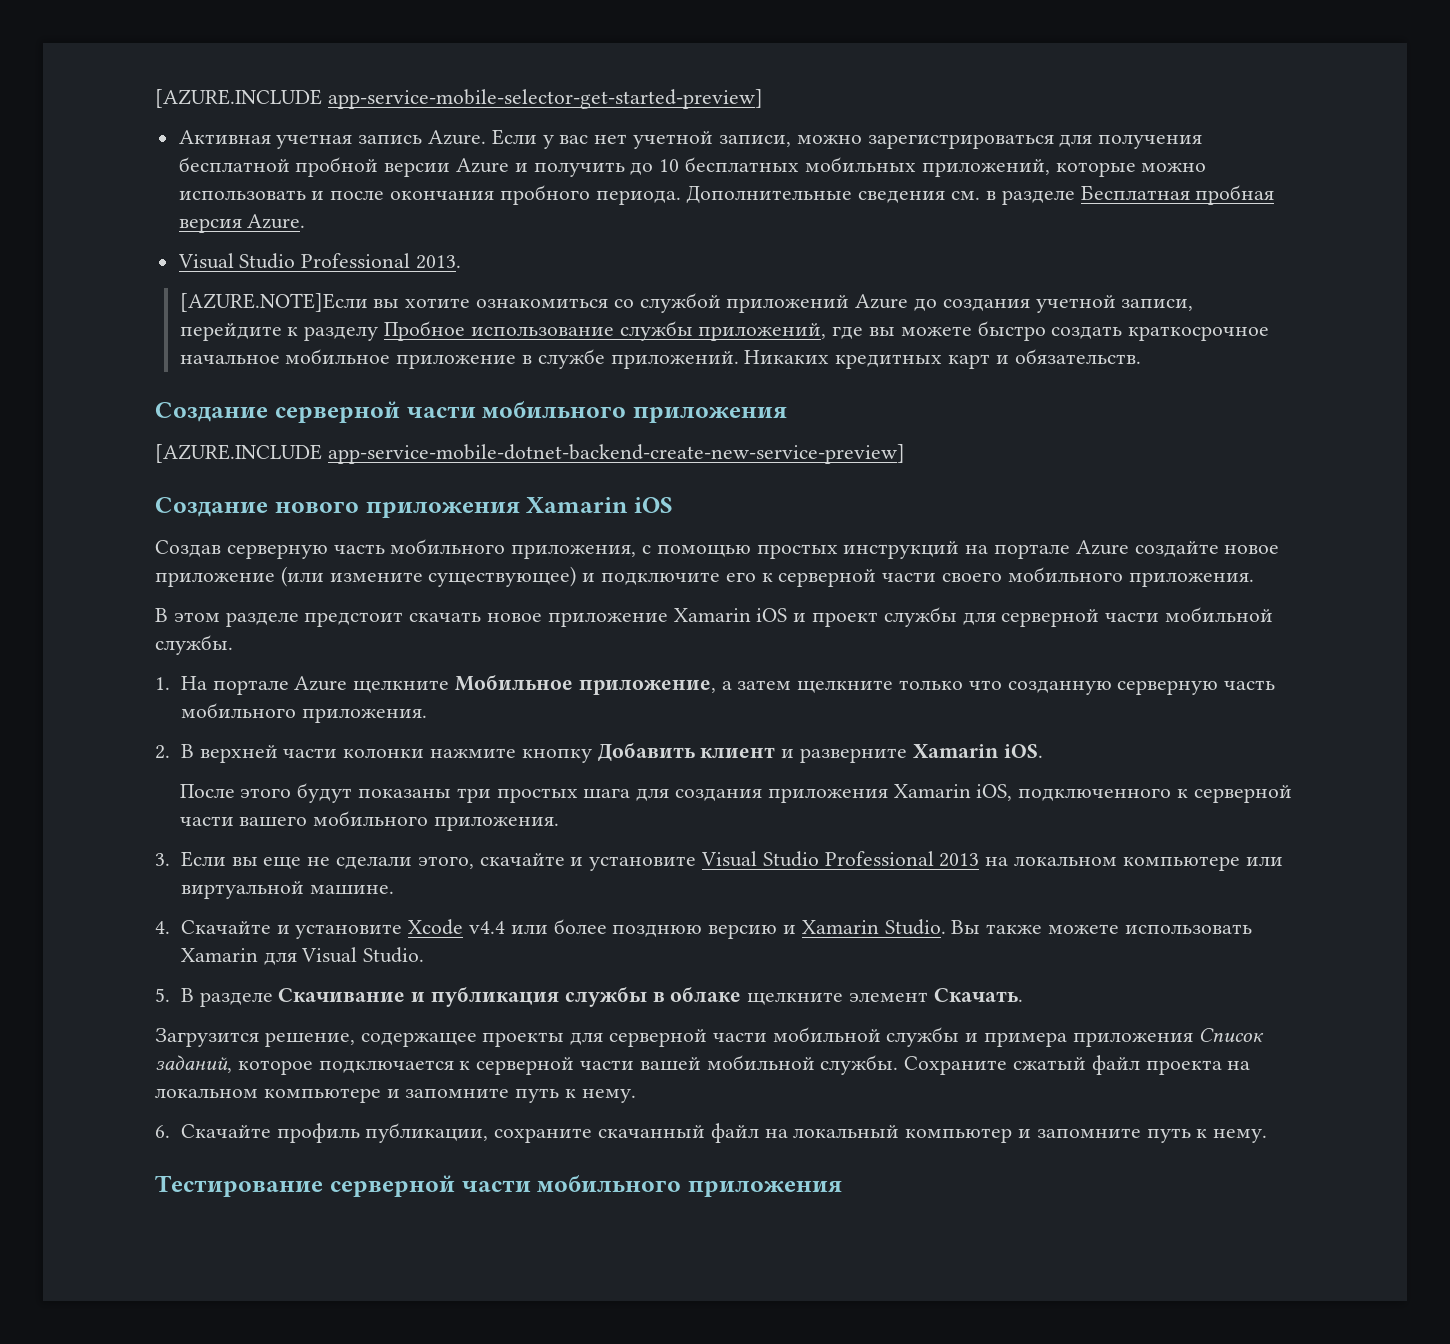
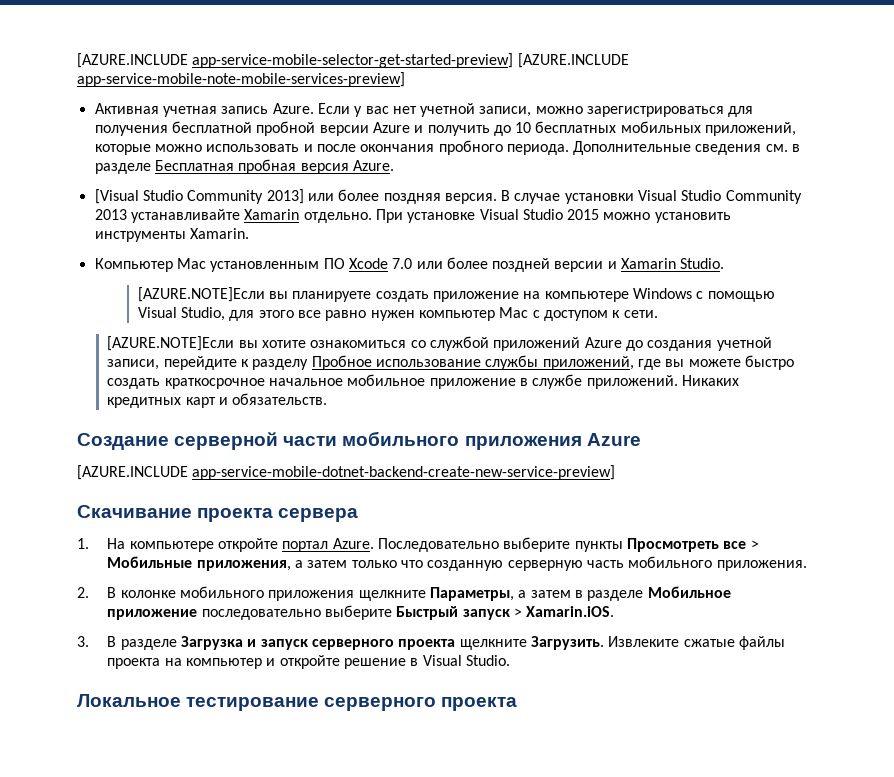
- [AZURE.INCLUDE app-service-mobile-selector-get-started-preview]
+ [AZURE.INCLUDE app-service-mobile-selector-get-started-preview] [AZURE.INCLUDE app-service-mobile-note-mobile-services-preview]
- Visual Studio Professional 2013.
+ [Visual Studio Community 2013] или более поздняя версия. В случае установки Visual Studio Community 2013 устанавливайте Xamarin отдельно. При установке Visual Studio 2015 можно установить инструменты Xamarin.
+ Компьютер Mac установленным ПО Xcode 7.0 или более поздней версии и Xamarin Studio.
+ [AZURE.NOTE]Если вы планируете создать приложение на компьютере Windows с помощью Visual Studio, для этого все равно нужен компьютер Mac с доступом к сети.
- Создание серверной части мобильного приложения
+ Создание серверной части мобильного приложения Azure
- Создание нового приложения Xamarin iOS
- Создав серверную часть мобильного приложения, с помощью простых инструкций на портале Azure создайте новое приложение (или измените существующее) и подключите его к серверной части своего мобильного приложения.
- В этом разделе предстоит скачать новое приложение Xamarin iOS и проект службы для серверной части мобильной службы.
- 1. На портале Azure щелкните Мобильное приложение, а затем щелкните только что созданную серверную часть мобильного приложения.
+ Скачивание проекта сервера
+ 1. На компьютере откройте портал Azure. Последовательно выберите пункты Просмотреть все > Мобильные приложения, а затем только что созданную серверную часть мобильного приложения.
- 2. В верхней части колонки нажмите кнопку Добавить клиент и разверните Xamarin iOS.
- После этого будут показаны три простых шага для создания приложения Xamarin iOS, подключенного к серверной части вашего мобильного приложения.
- 3. Если вы еще не сделали этого, скачайте и установите Visual Studio Professional 2013 на локальном компьютере или виртуальной машине.
- 4. Скачайте и установите Xcode v4.4 или более позднюю версию и Xamarin Studio. Вы также можете использовать Xamarin для Visual Studio.
- 5. В разделе Скачивание и публикация службы в облаке щелкните элемент Скачать.
- Загрузится решение, содержащее проекты для серверной части мобильной службы и примера приложения Список заданий, которое подключается к серверной части вашей мобильной службы. Сохраните сжатый файл проекта на локальном компьютере и запомните путь к нему.
- 6. Скачайте профиль публикации, сохраните скачанный файл на локальный компьютер и запомните путь к нему.
- Тестирование серверной части мобильного приложения
+ 2. В колонке мобильного приложения щелкните Параметры, а затем в разделе Мобильное приложение последовательно выберите Быстрый запуск > Xamarin.iOS.
+ 3. В разделе Загрузка и запуск серверного проекта щелкните Загрузить. Извлеките сжатые файлы проекта на компьютер и откройте решение в Visual Studio.
+ Локальное тестирование серверного проекта

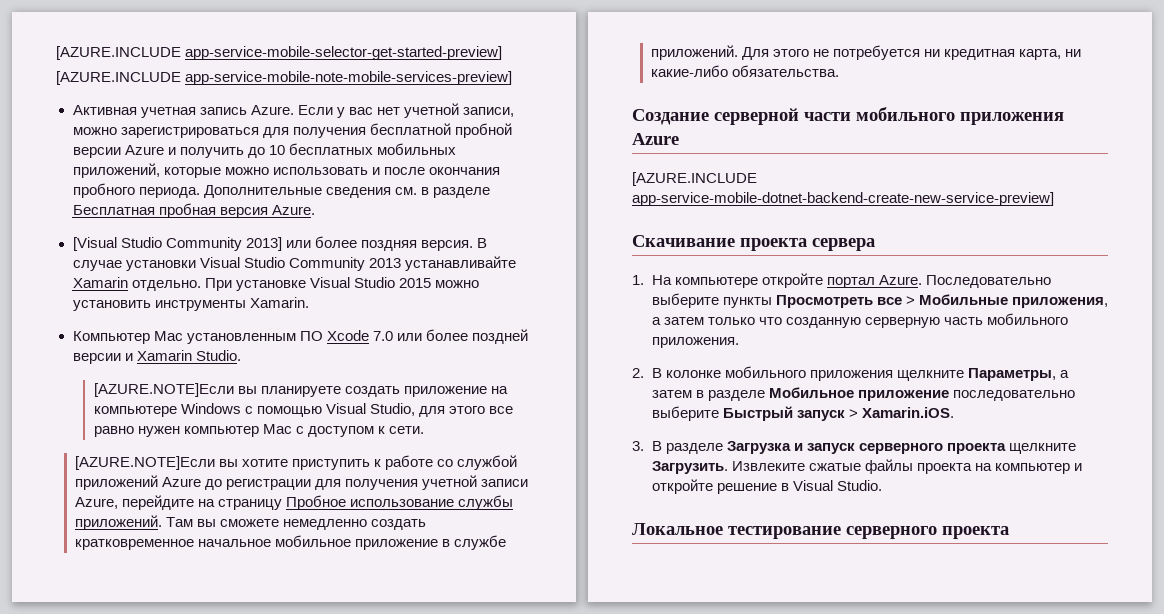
- [AZURE.INCLUDE app-service-mobile-selector-get-started-preview] [AZURE.INCLUDE app-service-mobile-note-mobile-services-preview]
+ [AZURE.INCLUDE app-service-mobile-selector-get-started-preview]
+ [AZURE.INCLUDE app-service-mobile-note-mobile-services-preview]
- [AZURE.NOTE]Если вы хотите ознакомиться со службой приложений Azure до создания учетной записи, перейдите к разделу Пробное использование службы приложений, где вы можете быстро создать краткосрочное начальное мобильное приложение в службе приложений.
+ [AZURE.NOTE]Если вы хотите приступить к работе со службой приложений Azure до регистрации для получения учетной записи Azure, перейдите на страницу Пробное использование службы приложений. Там вы сможете немедленно создать кратковременное начальное мобильное приложение в службе приложений.
- Никаких кредитных карт и обязательств.
+ Для этого не потребуется ни кредитная карта, ни какие-либо обязательства.

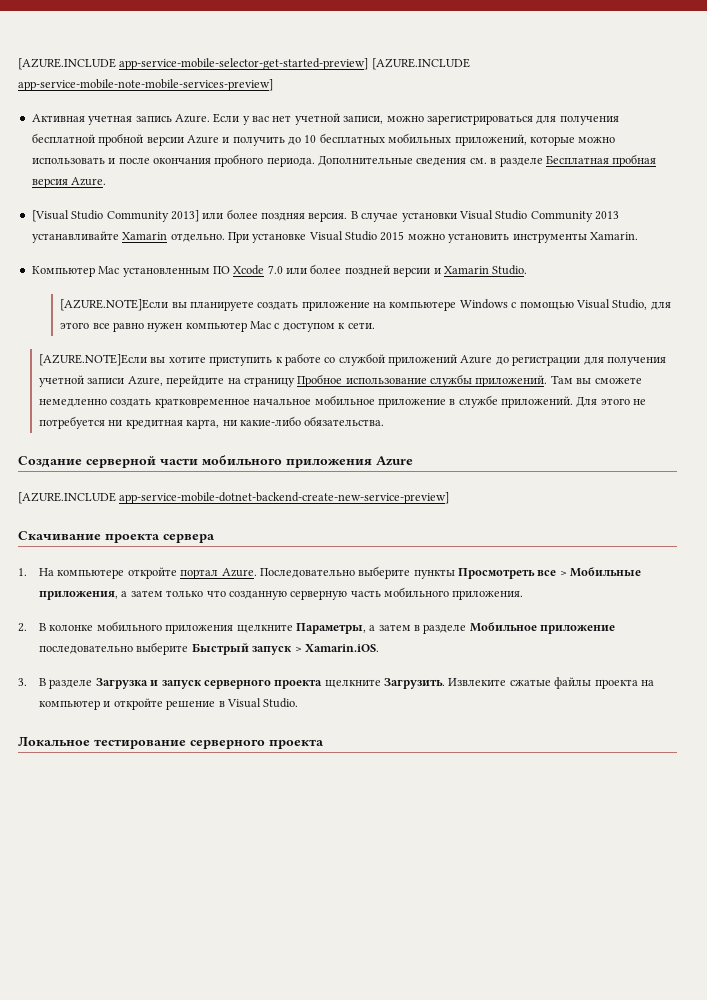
- [AZURE.INCLUDE app-service-mobile-selector-get-started-preview]
- [AZURE.INCLUDE app-service-mobile-note-mobile-services-preview]
+ [AZURE.INCLUDE app-service-mobile-selector-get-started-preview] [AZURE.INCLUDE app-service-mobile-note-mobile-services-preview]

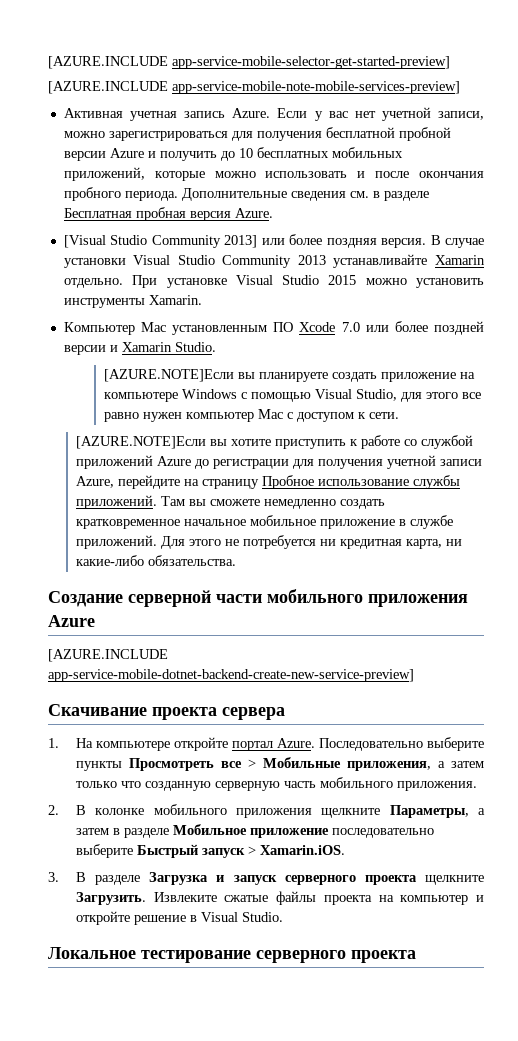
- [AZURE.INCLUDE app-service-mobile-selector-get-started-preview] [AZURE.INCLUDE app-service-mobile-note-mobile-services-preview]
+ [AZURE.INCLUDE app-service-mobile-selector-get-started-preview]
+ [AZURE.INCLUDE app-service-mobile-note-mobile-services-preview]

